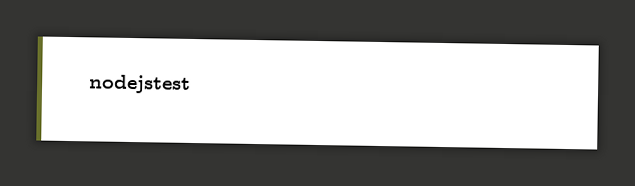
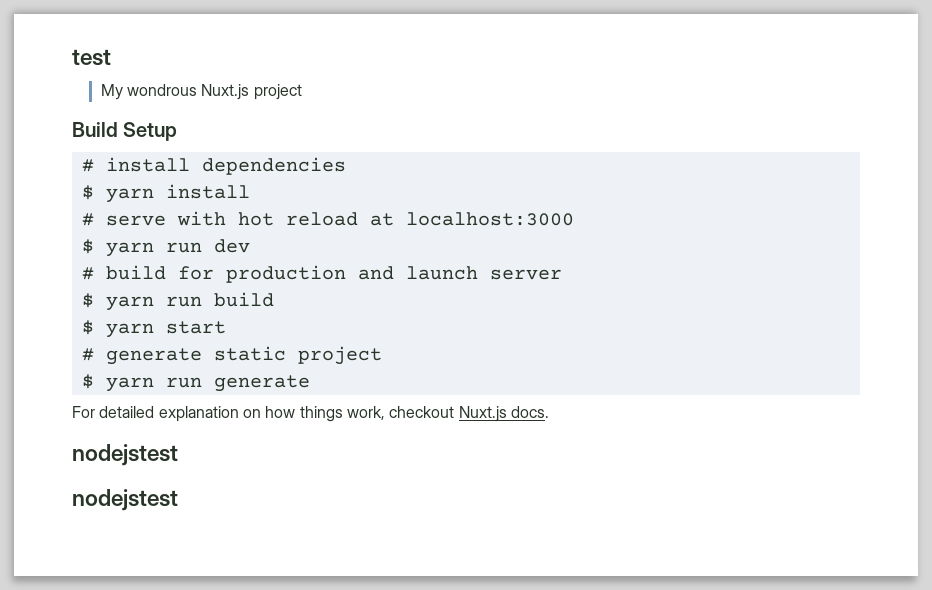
+ test
+ My wondrous Nuxt.js project
+ Build Setup
+ # install dependencies
+ $ yarn install
+ # serve with hot reload at localhost:3000
+ $ yarn run dev
+ # build for production and launch server
+ $ yarn run build
+ $ yarn start
+ # generate static project
+ $ yarn run generate
+ For detailed explanation on how things work, checkout Nuxt.js docs.
+ nodejstest

